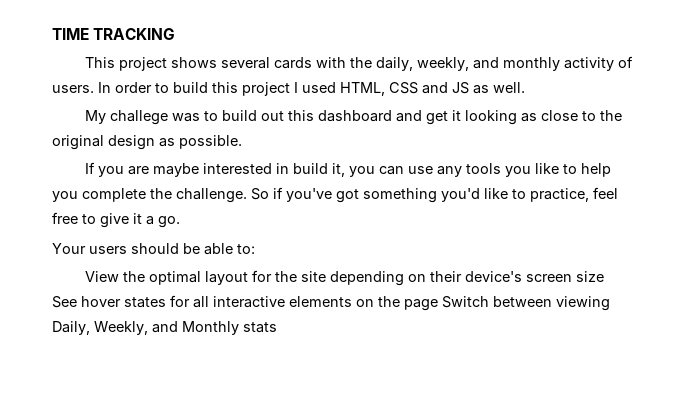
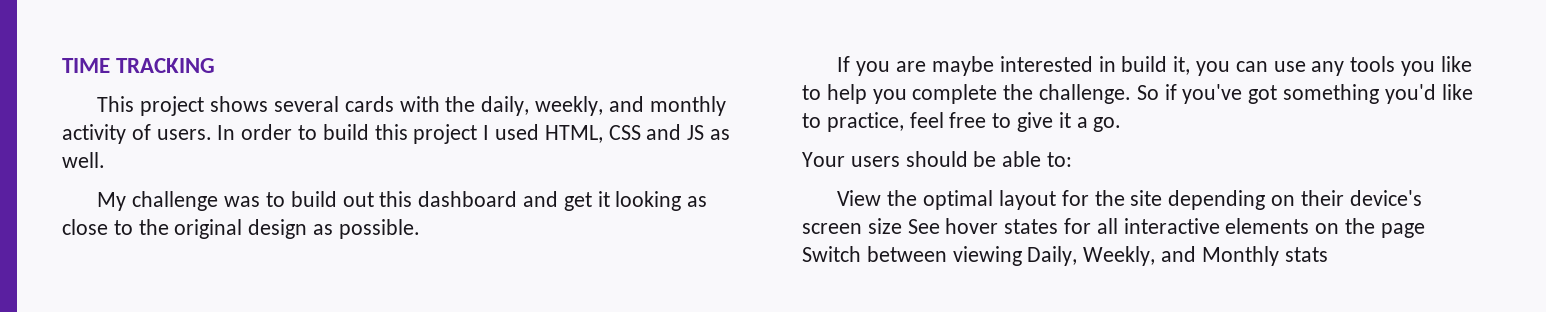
- My challege was to build out this dashboard and get it looking as close to the original design as possible.
+ My challenge was to build out this dashboard and get it looking as close to the original design as possible.

